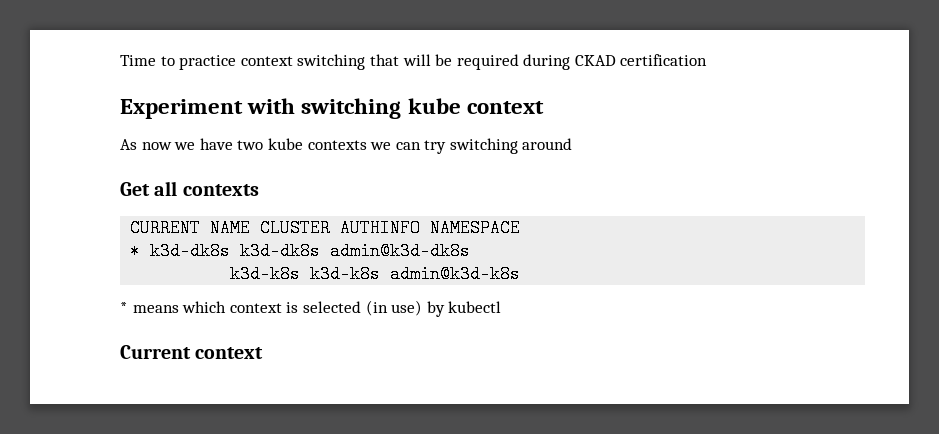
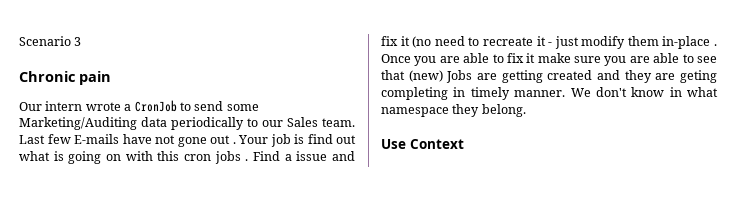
- Time to practice context switching that will be required during CKAD certification
- Experiment with switching kube context
- As now we have two kube contexts we can try switching around
- Get all contexts
- CURRENT NAME CLUSTER AUTHINFO NAMESPACE
- * k3d-dk8s k3d-dk8s admin@k3d-dk8s
- k3d-k8s k3d-k8s admin@k3d-k8s
- * means which context is selected (in use) by kubectl
- Current context
+ Scenario 3
+ Chronic pain
+ Our intern wrote a CronJob to send some Marketing/Auditing data periodically to our Sales team. Last few E-mails have not gone out . Your job is find out what is going on with this cron jobs . Find a issue and fix it (no need to recreate it - just modify them in-place . Once you are able to fix it make sure you are able to see that (new) Jobs are getting created and they are geting completing in timely manner. We don't know in what namespace they belong.
+ Use Context

